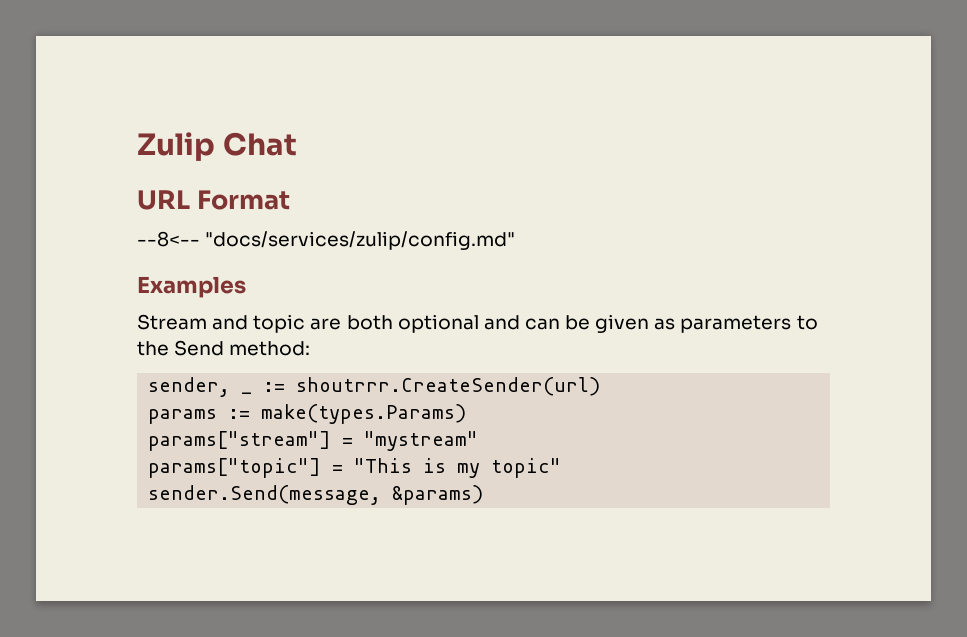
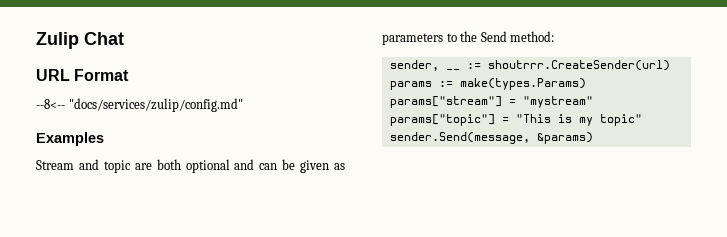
- sender, _ := shoutrrr.CreateSender(url)
+ sender, __ := shoutrrr.CreateSender(url)

